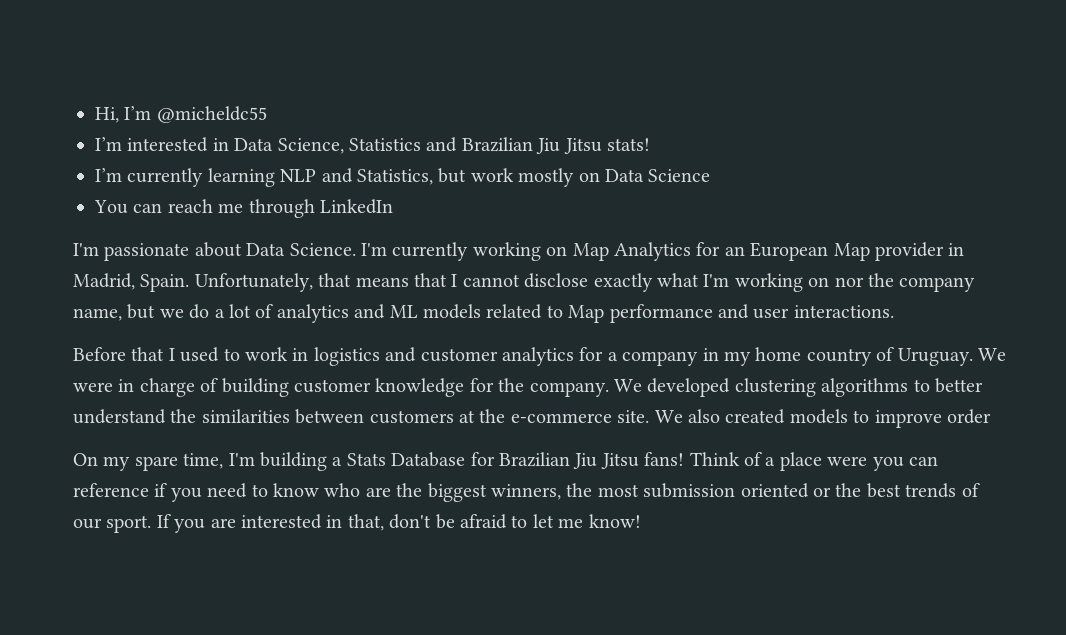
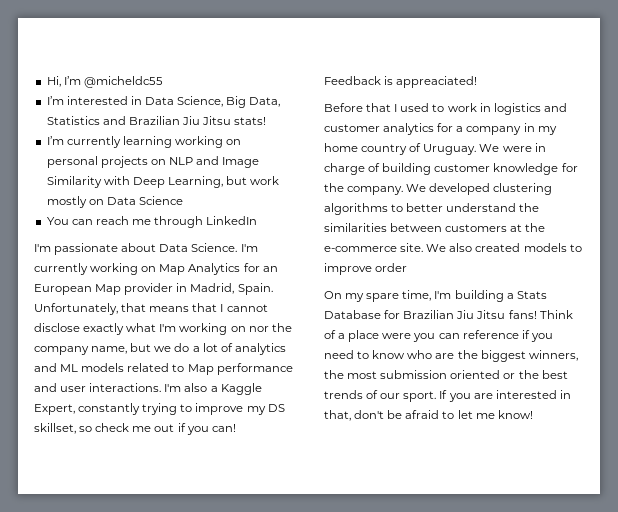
- I’m interested in Data Science, Statistics and Brazilian Jiu Jitsu stats!
+ I’m interested in Data Science, Big Data, Statistics and Brazilian Jiu Jitsu stats!
- I’m currently learning NLP and Statistics, but work mostly on Data Science
+ I’m currently learning working on personal projects on NLP and Image Similarity with Deep Learning, but work mostly on Data Science
+ I'm also a Kaggle Expert, constantly trying to improve my DS skillset, so check me out if you can! Feedback is appreaciated!

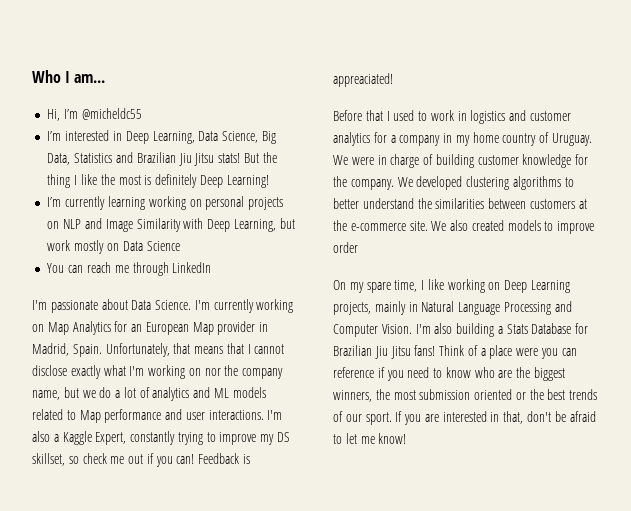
+ Who I am...
- I’m interested in Data Science, Big Data, Statistics and Brazilian Jiu Jitsu stats!
+ I’m interested in Deep Learning, Data Science, Big Data, Statistics and Brazilian Jiu Jitsu stats! But the thing I like the most is definitely Deep Learning!
- On my spare time, I'm building a Stats Database for Brazilian Jiu Jitsu fans!
+ On my spare time, I like working on Deep Learning projects, mainly in Natural Language Processing and Computer Vision. I'm also building a Stats Database for Brazilian Jiu Jitsu fans!

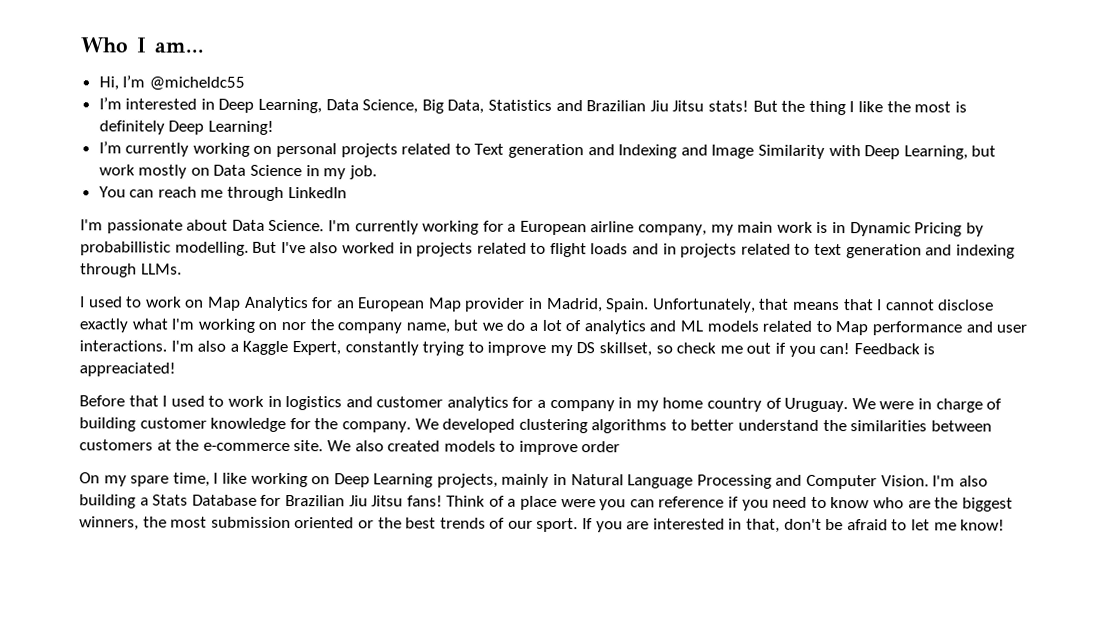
- I’m currently learning working on personal projects on NLP and Image Similarity with Deep Learning, but work mostly on Data Science
+ I’m currently working on personal projects related to Text generation and Indexing and Image Similarity with Deep Learning, but work mostly on Data Science in my job.
- I'm currently working on Map Analytics for an European Map provider in Madrid, Spain.
+ I'm currently working for a European airline company, my main work is in Dynamic Pricing by probabillistic modelling. But I've also worked in projects related to flight loads and in projects related to text generation and indexing through LLMs.
+ I used to work on Map Analytics for an European Map provider in Madrid, Spain.

